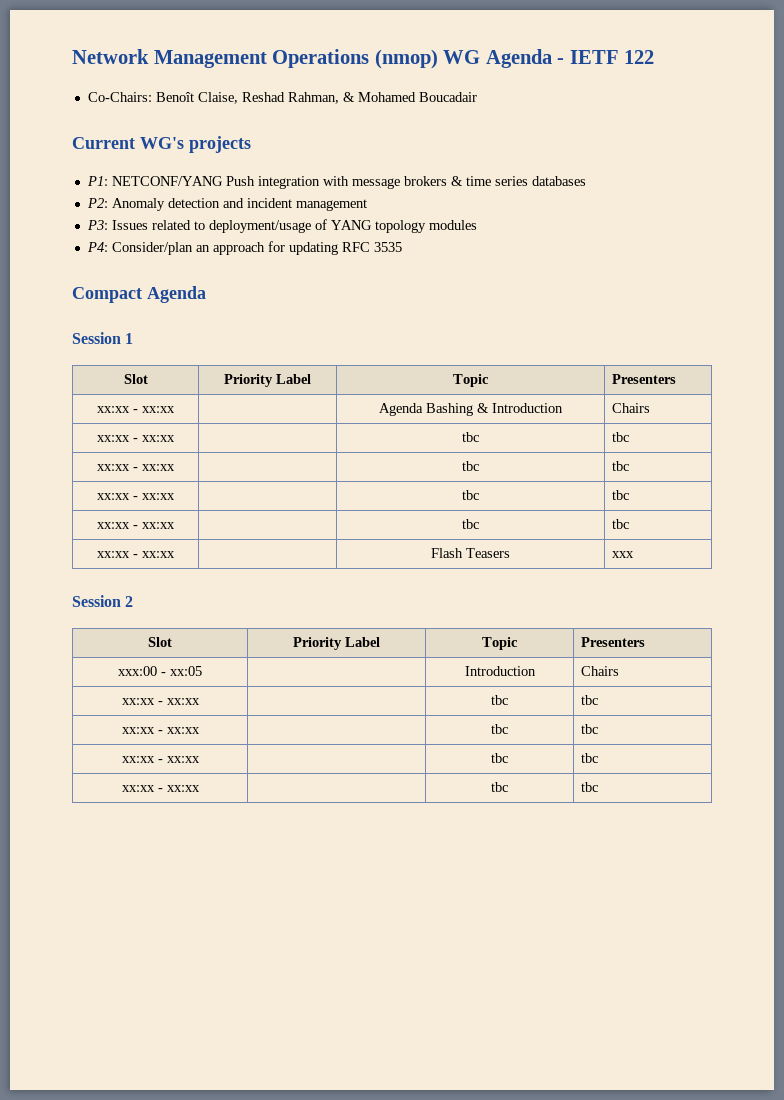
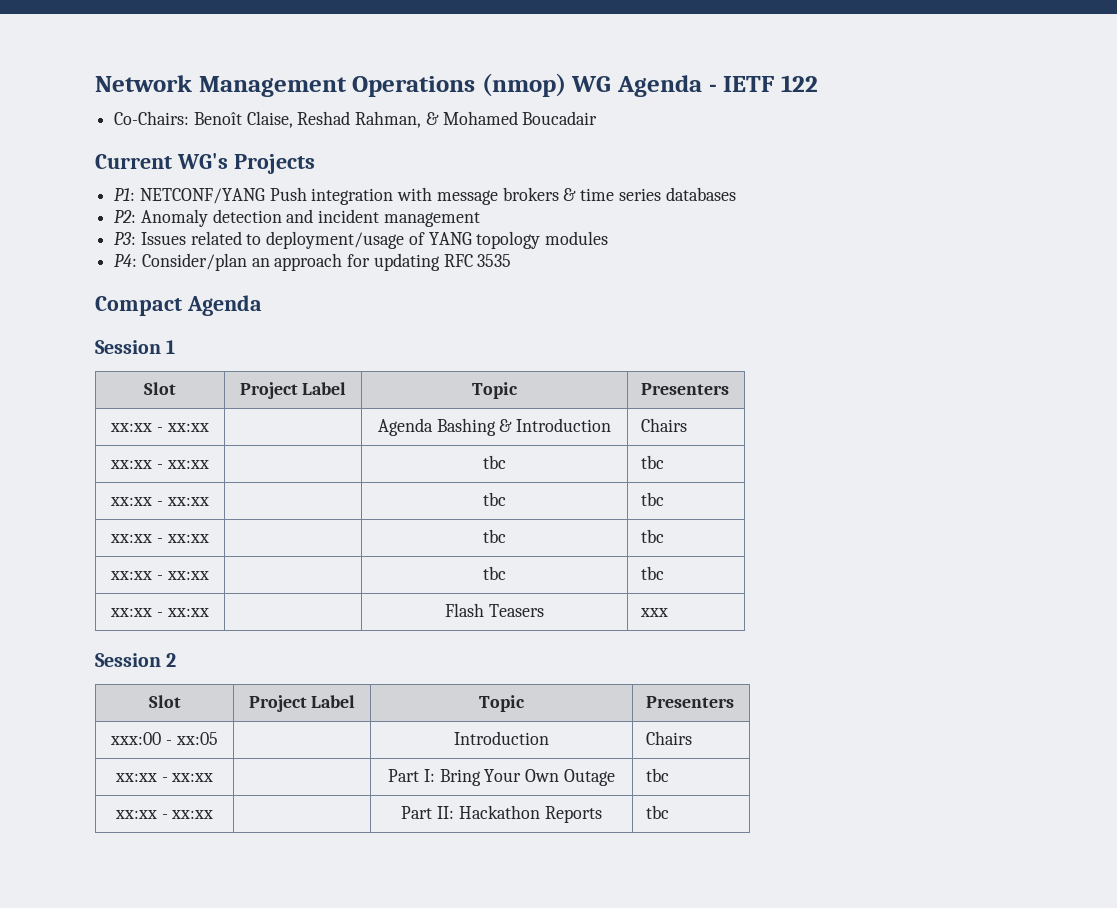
- Current WG's projects
+ Current WG's Projects
  Session 1
- Slot | Priority Label | Topic | Presenters
+ Slot | Project Label | Topic | Presenters
  Session 2
- Slot | Priority Label | Topic | Presenters
+ Slot | Project Label | Topic | Presenters
  xxx:00 - xx:05 | | Introduction | Chairs
- xx:xx - xx:xx | | tbc | tbc
- xx:xx - xx:xx | | tbc | tbc
- xx:xx - xx:xx | | tbc | tbc
- xx:xx - xx:xx | | tbc | tbc
+ xx:xx - xx:xx | | Part I: Bring Your Own Outage | tbc
+ xx:xx - xx:xx | | Part II: Hackathon Reports | tbc

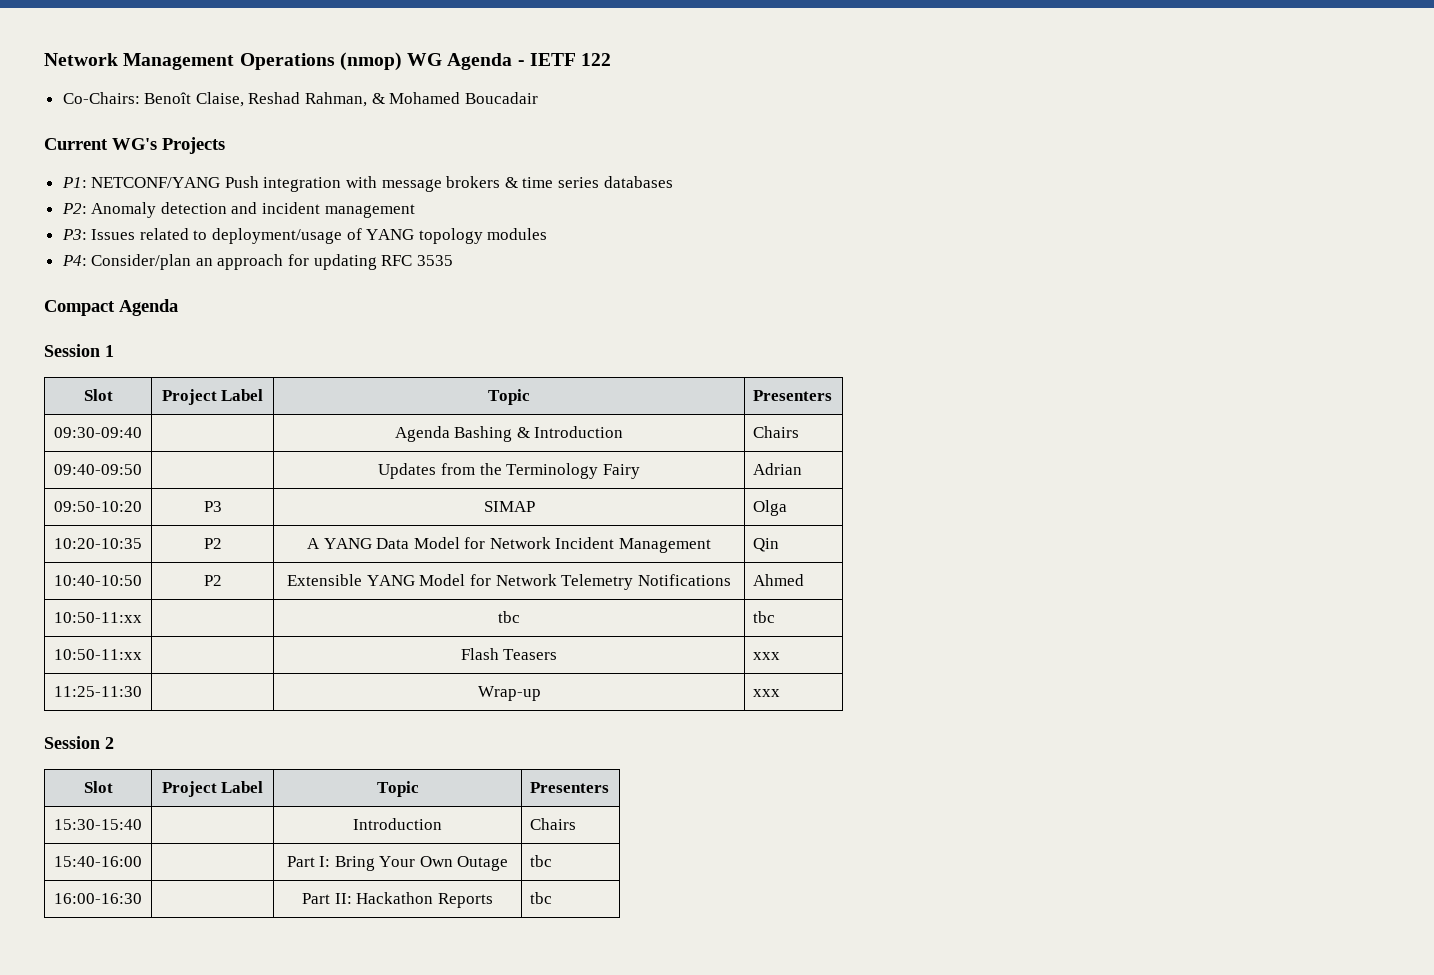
- xx:xx - xx:xx | | Agenda Bashing & Introduction | Chairs
- xx:xx - xx:xx | | tbc | tbc
- xx:xx - xx:xx | | tbc | tbc
- xx:xx - xx:xx | | tbc | tbc
- xx:xx - xx:xx | | tbc | tbc
- xx:xx - xx:xx | | Flash Teasers | xxx
+ 09:30-09:40 | | Agenda Bashing & Introduction | Chairs
+ 09:40-09:50 | | Updates from the Terminology Fairy | Adrian
+ 09:50-10:20 | P3 | SIMAP | Olga
+ 10:20-10:35 | P2 | A YANG Data Model for Network Incident Management | Qin
+ 10:40-10:50 | P2 | Extensible YANG Model for Network Telemetry Notifications | Ahmed
+ 10:50-11:xx | | tbc | tbc
+ 10:50-11:xx | | Flash Teasers | xxx
+ 11:25-11:30 | | Wrap-up | xxx
- xxx:00 - xx:05 | | Introduction | Chairs
- xx:xx - xx:xx | | Part I: Bring Your Own Outage | tbc
+ 15:30-15:40 | | Introduction | Chairs
+ 15:40-16:00 | | Part I: Bring Your Own Outage | tbc
- xx:xx - xx:xx | | Part II: Hackathon Reports | tbc
+ 16:00-16:30 | | Part II: Hackathon Reports | tbc

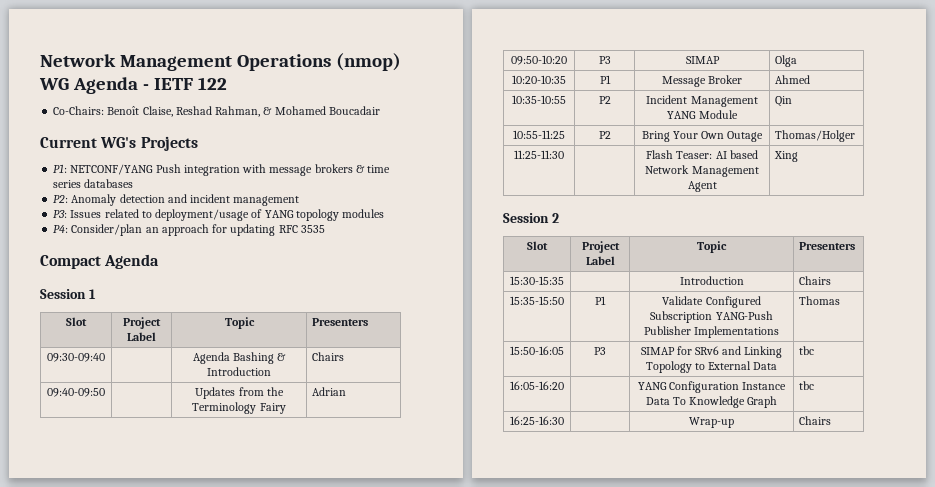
- 10:20-10:35 | P2 | A YANG Data Model for Network Incident Management | Qin
+ 10:20-10:35 | P1 | Message Broker | Ahmed
+ 10:35-10:55 | P2 | Incident Management YANG Module | Qin
- 10:40-10:50 | P2 | Extensible YANG Model for Network Telemetry Notifications | Ahmed
- 10:50-11:xx | | tbc | tbc
- 10:50-11:xx | | Flash Teasers | xxx
- 11:25-11:30 | | Wrap-up | xxx
+ 10:55-11:25 | P2 | Bring Your Own Outage | Thomas/Holger
+ 11:25-11:30 | | Flash Teaser: AI based Network Management Agent | Xing
- 15:30-15:40 | | Introduction | Chairs
- 15:40-16:00 | | Part I: Bring Your Own Outage | tbc
- 16:00-16:30 | | Part II: Hackathon Reports | tbc
+ 15:30-15:35 | | Introduction | Chairs
+ 15:35-15:50 | P1 | Validate Configured Subscription YANG-Push Publisher Implementations | Thomas
+ 15:50-16:05 | P3 | SIMAP for SRv6 and Linking Topology to External Data | tbc
+ 16:05-16:20 | | YANG Configuration Instance Data To Knowledge Graph | tbc
+ 16:25-16:30 | | Wrap-up | Chairs

